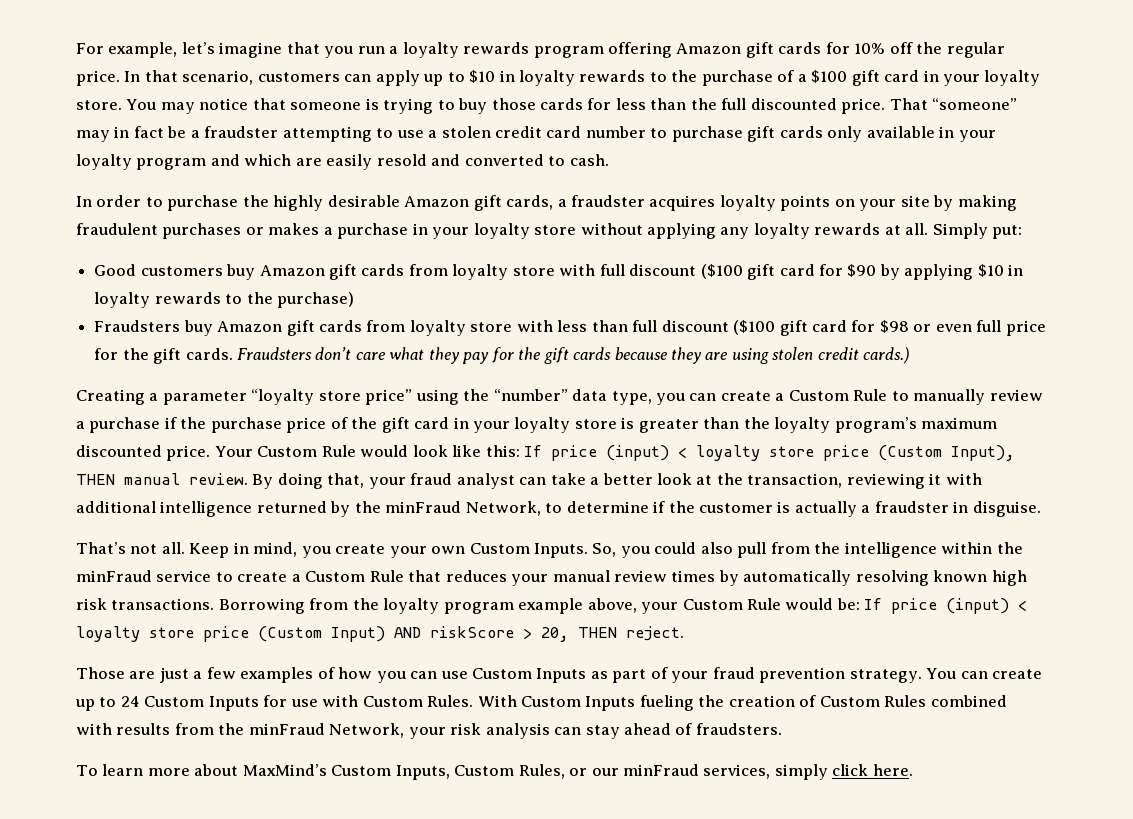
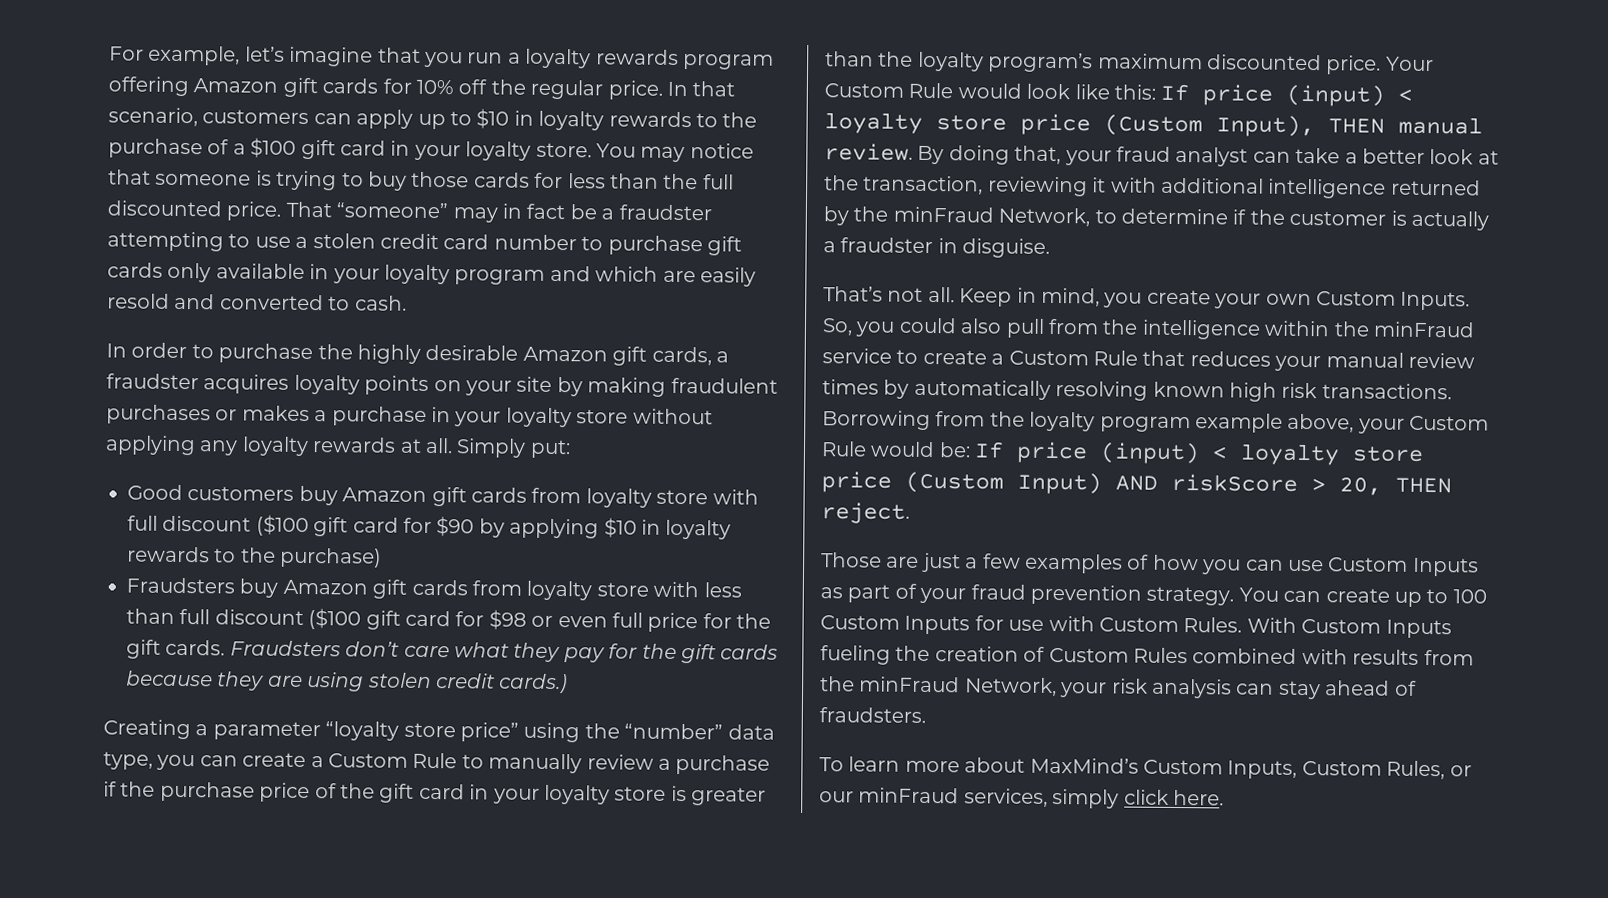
- You can create up to 24 Custom Inputs for use with Custom Rules.
+ You can create up to 100 Custom Inputs for use with Custom Rules.

